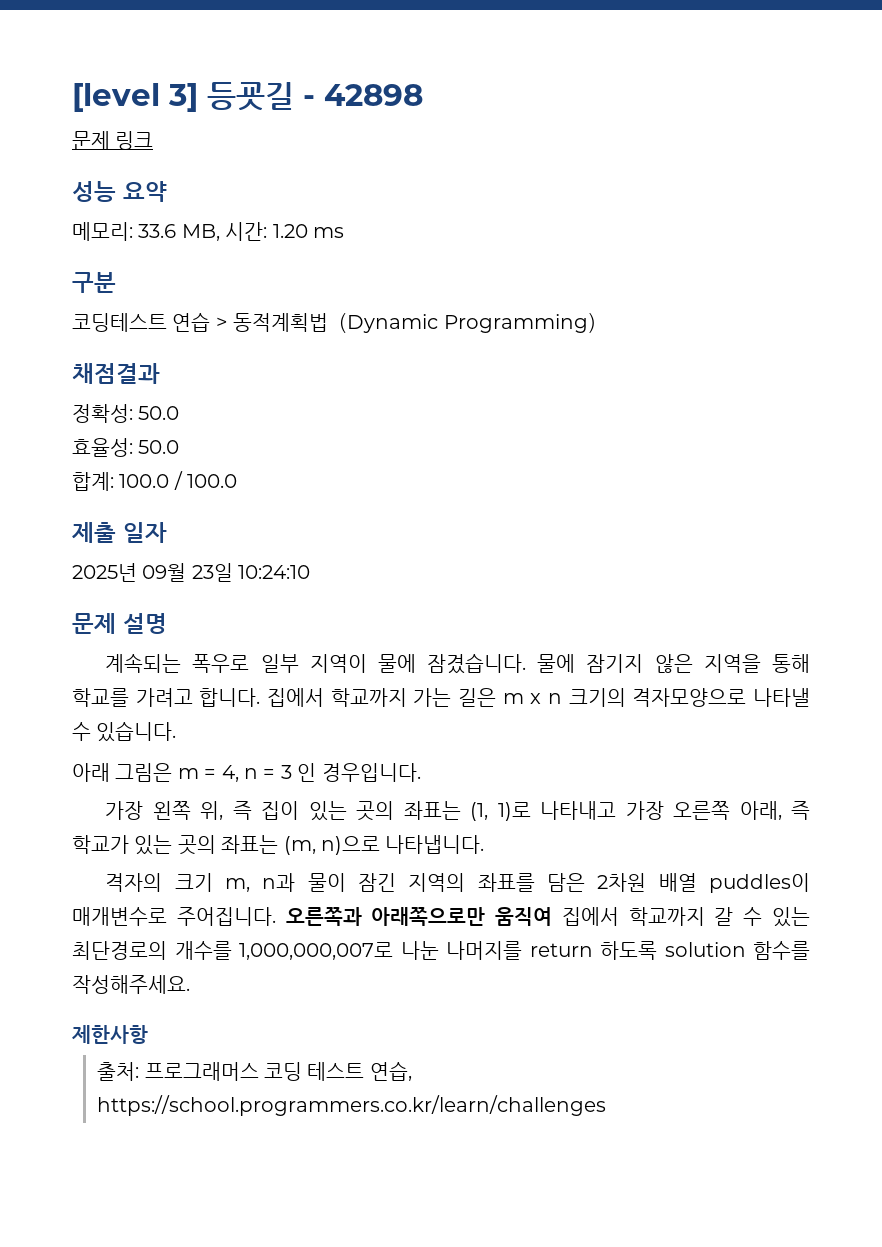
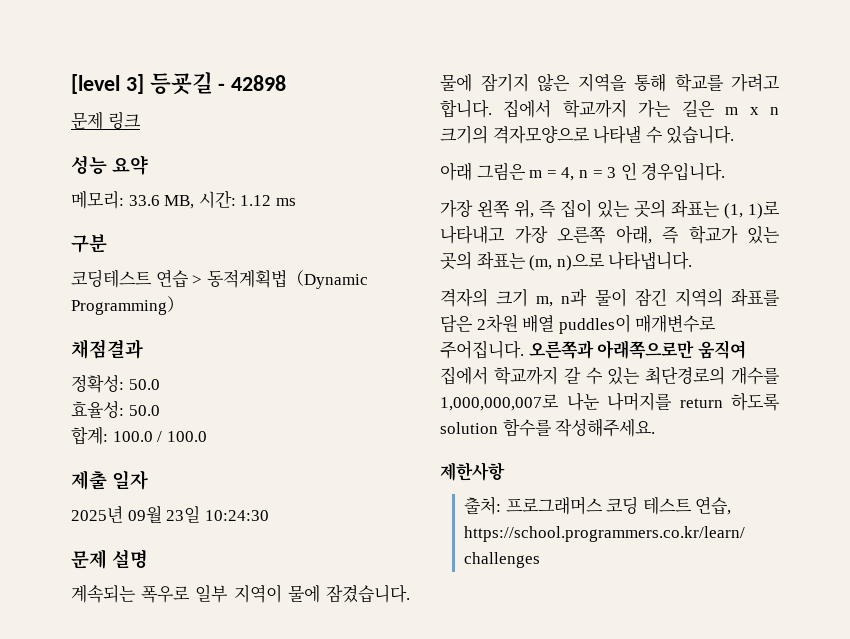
- 메모리: 33.6 MB, 시간: 1.20 ms
+ 메모리: 33.6 MB, 시간: 1.12 ms
- 2025년 09월 23일 10:24:10
+ 2025년 09월 23일 10:24:30

